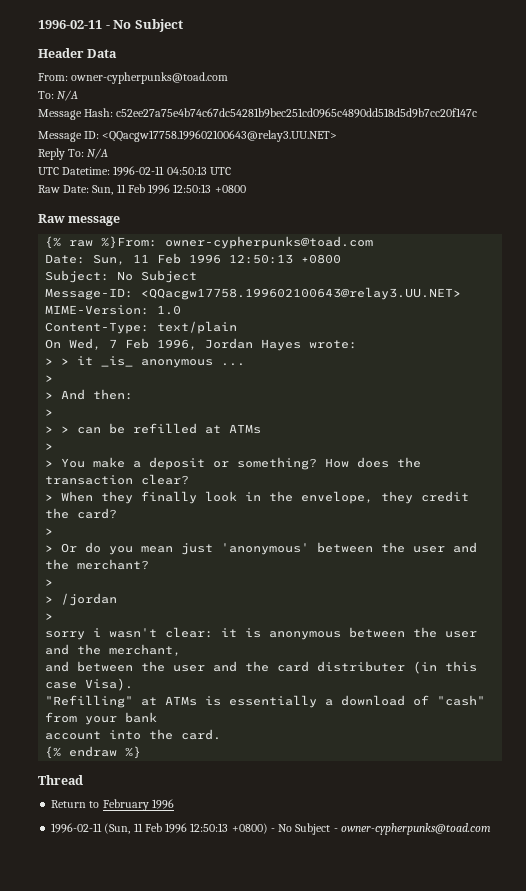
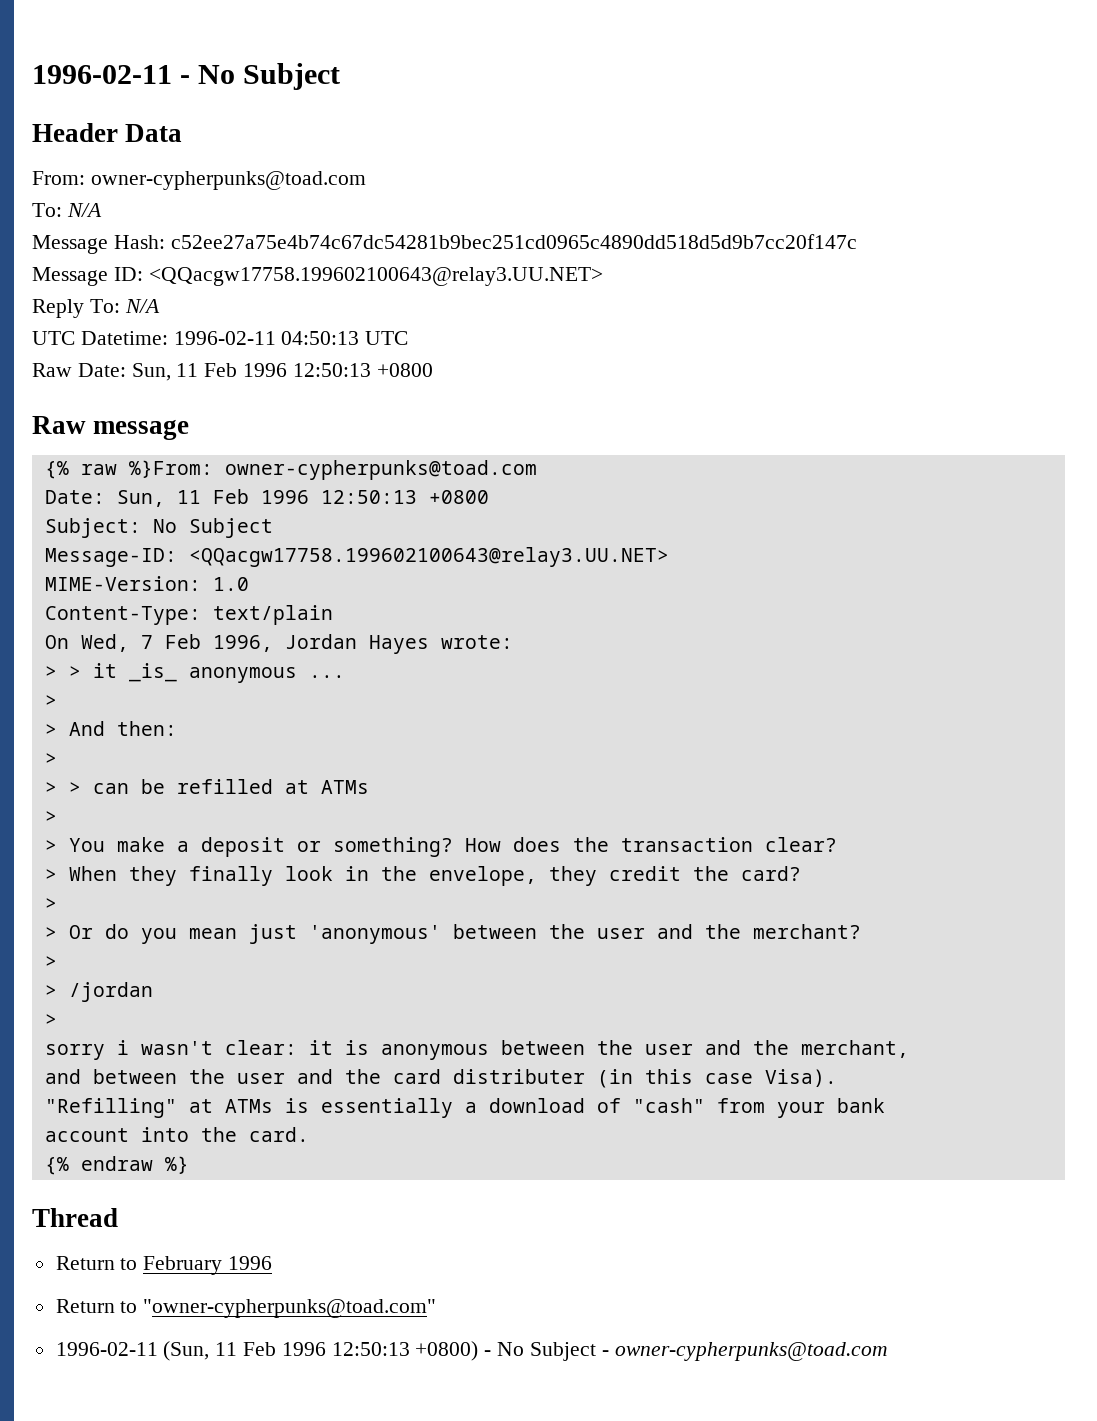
+ Return to "owner-cypherpunks@toad.com"

